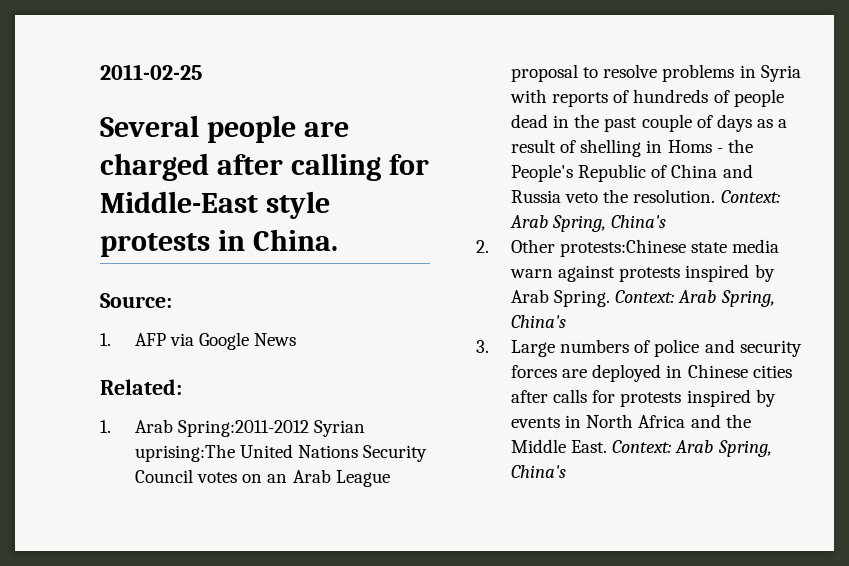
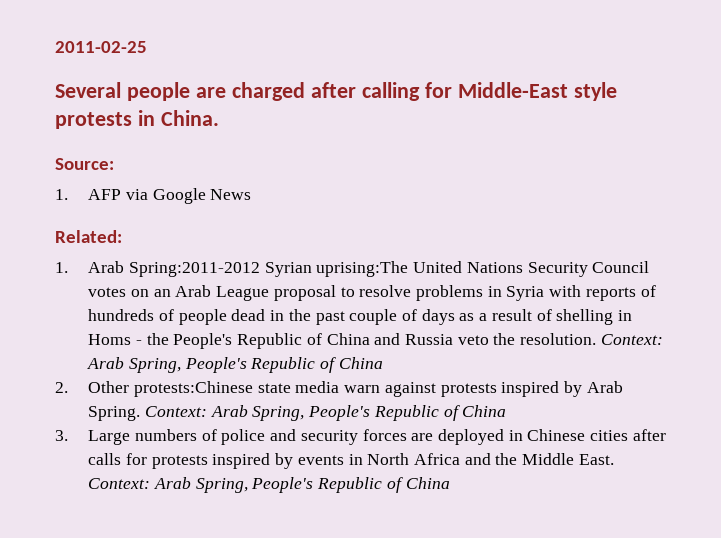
- 1. Arab Spring:2011-2012 Syrian uprising:The United Nations Security Council votes on an Arab League proposal to resolve problems in Syria with reports of hundreds of people dead in the past couple of days as a result of shelling in Homs - the People's Republic of China and Russia veto the resolution. Context: Arab Spring, China's
+ 1. Arab Spring:2011-2012 Syrian uprising:The United Nations Security Council votes on an Arab League proposal to resolve problems in Syria with reports of hundreds of people dead in the past couple of days as a result of shelling in Homs - the People's Republic of China and Russia veto the resolution. Context: Arab Spring, People's Republic of China
- 2. Other protests:Chinese state media warn against protests inspired by Arab Spring. Context: Arab Spring, China's
+ 2. Other protests:Chinese state media warn against protests inspired by Arab Spring. Context: Arab Spring, People's Republic of China
- 3. Large numbers of police and security forces are deployed in Chinese cities after calls for protests inspired by events in North Africa and the Middle East. Context: Arab Spring, China's
+ 3. Large numbers of police and security forces are deployed in Chinese cities after calls for protests inspired by events in North Africa and the Middle East. Context: Arab Spring, People's Republic of China

